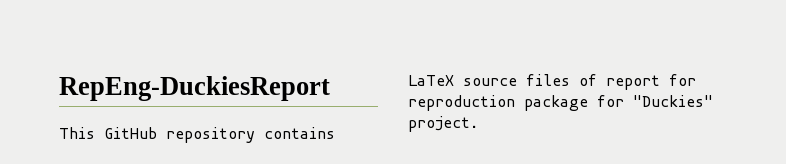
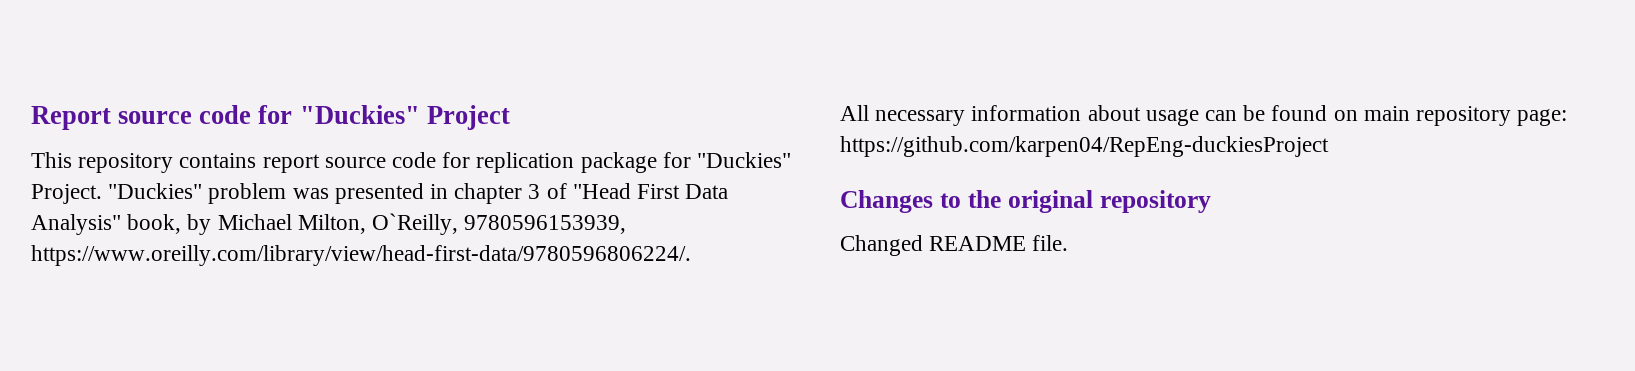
- RepEng-DuckiesReport
+ Report source code for "Duckies" Project
- This GitHub repository contains LaTeX source files of report for reproduction package for "Duckies" project.
+ This repository contains report source code for replication package for "Duckies" Project. "Duckies" problem was presented in chapter 3 of "Head First Data Analysis" book, by Michael Milton, O`Reilly, 9780596153939, https://www.oreilly.com/library/view/head-first-data/9780596806224/.
+ All necessary information about usage can be found on main repository page: https://github.com/karpen04/RepEng-duckiesProject
+ Changes to the original repository
+ Changed README file.

